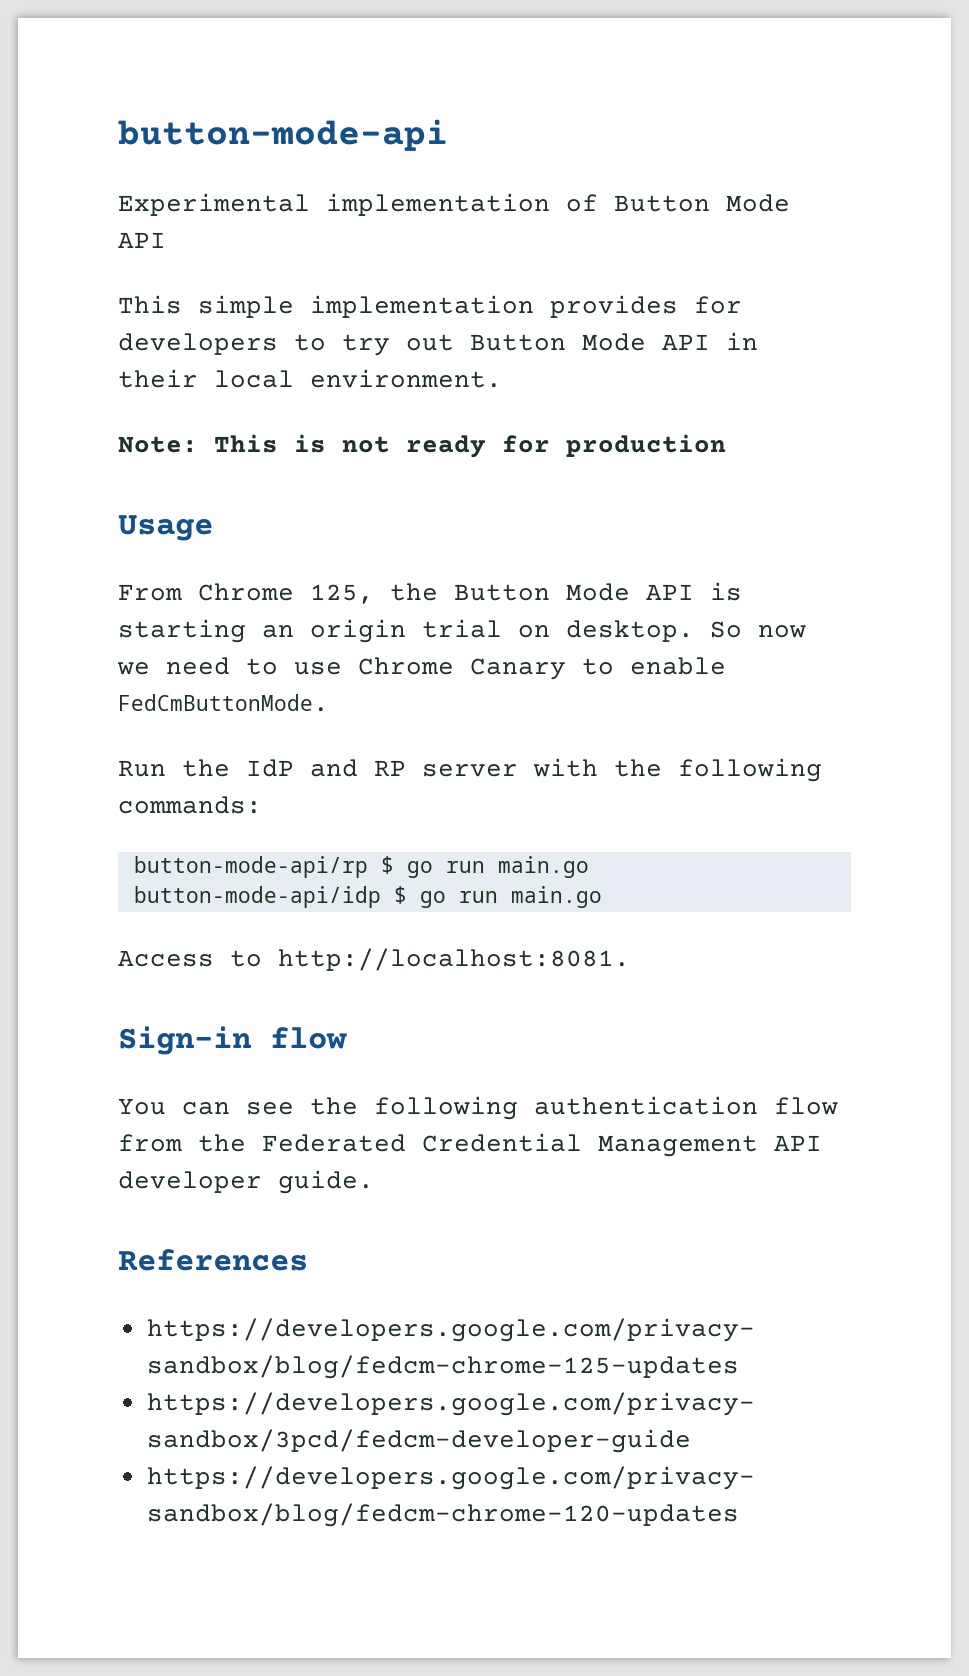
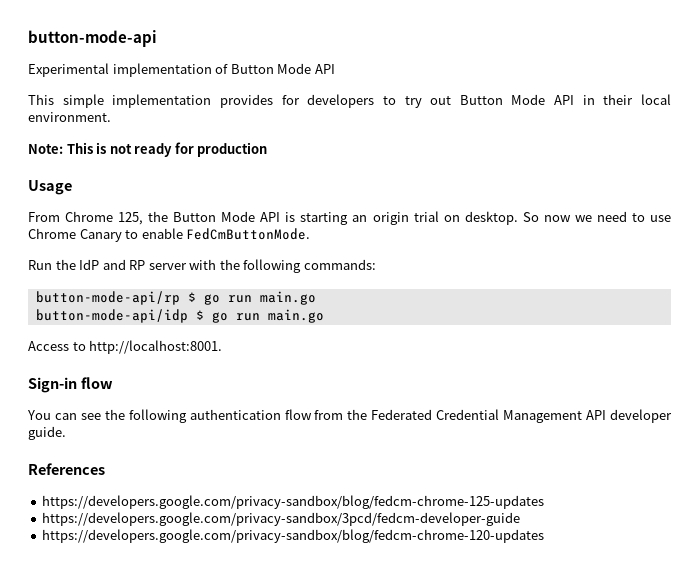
- Access to http://localhost:8081.
+ Access to http://localhost:8001.

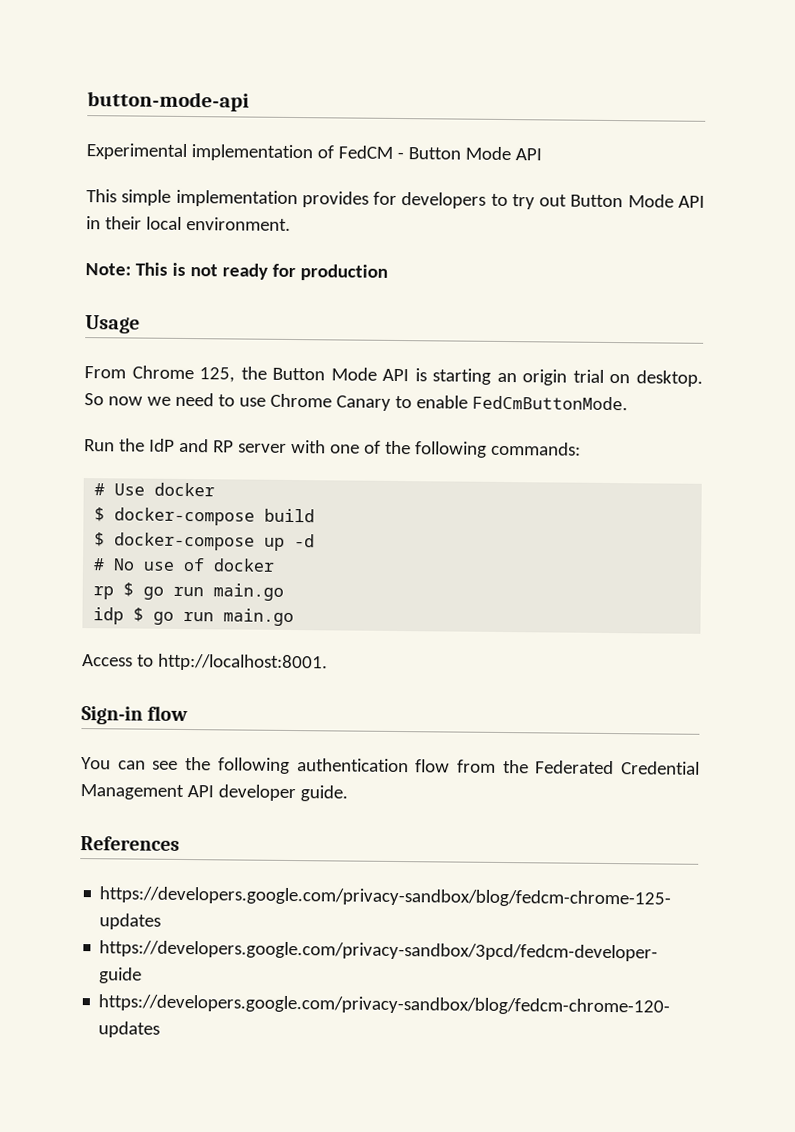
- Experimental implementation of Button Mode API
+ Experimental implementation of FedCM - Button Mode API
- Run the IdP and RP server with the following commands:
+ Run the IdP and RP server with one of the following commands:
- button-mode-api/rp $ go run main.go
- button-mode-api/idp $ go run main.go
+ # Use docker
+ $ docker-compose build
+ $ docker-compose up -d
+ # No use of docker
+ rp $ go run main.go
+ idp $ go run main.go

